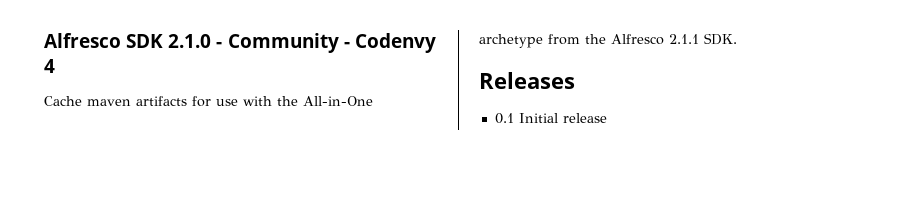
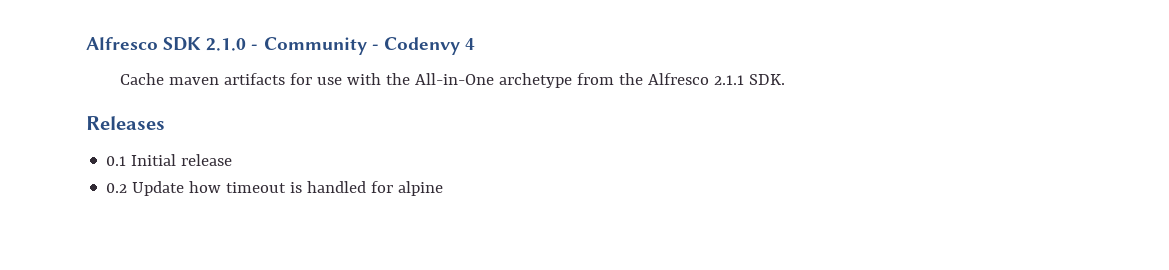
+ 0.2 Update how timeout is handled for alpine

